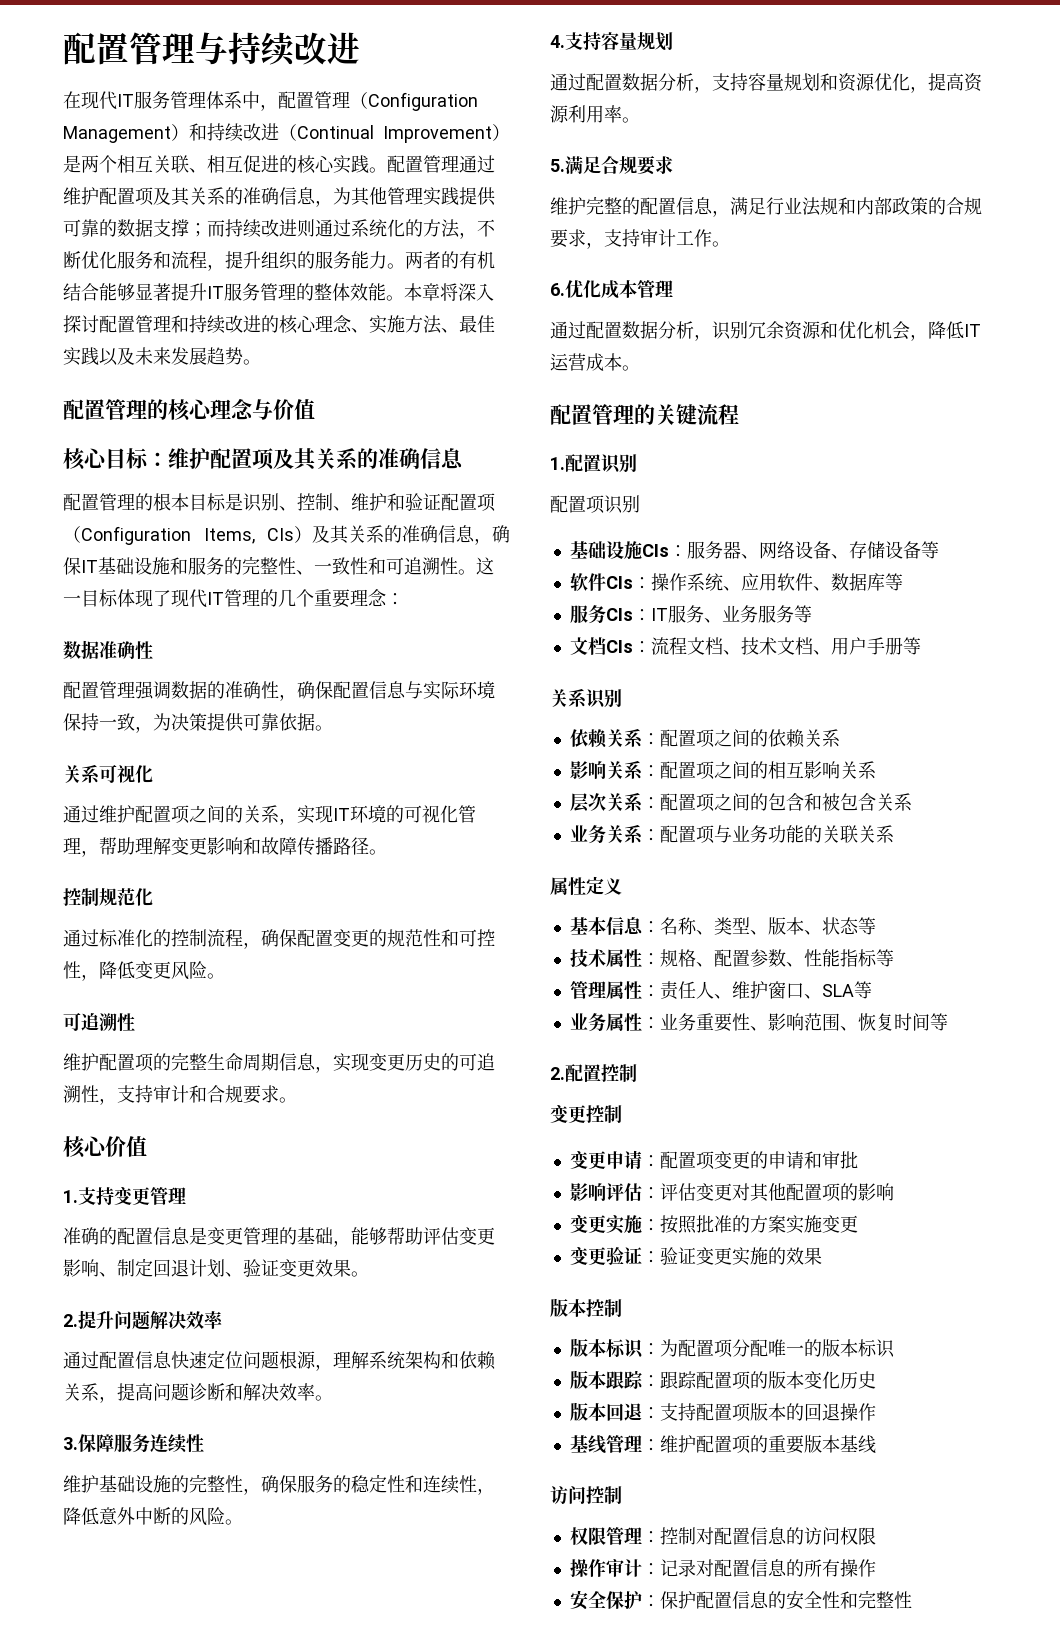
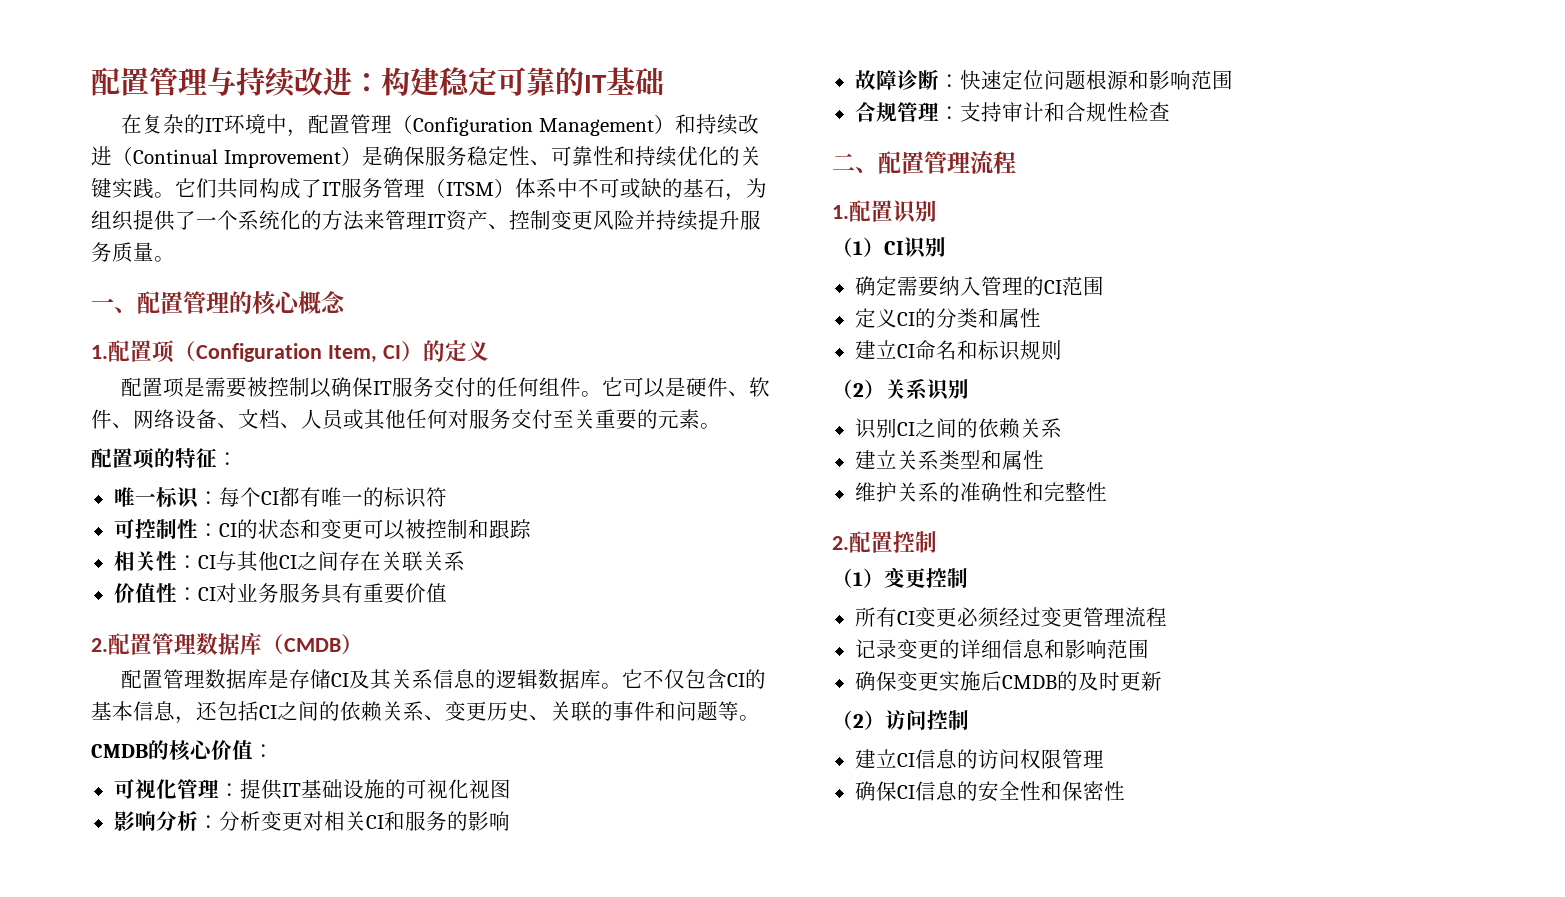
- 配置管理与持续改进
- 在现代IT服务管理体系中，配置管理（Configuration Management）和持续改进（Continual Improvement）是两个相互关联、相互促进的核心实践。配置管理通过维护配置项及其关系的准确信息，为其他管理实践提供可靠的数据支撑；而持续改进则通过系统化的方法，不断优化服务和流程，提升组织的服务能力。两者的有机结合能够显著提升IT服务管理的整体效能。本章将深入探讨配置管理和持续改进的核心理念、实施方法、最佳实践以及未来发展趋势。
- 配置管理的核心理念与价值
- 核心目标：维护配置项及其关系的准确信息
- 配置管理的根本目标是识别、控制、维护和验证配置项（Configuration Items, CIs）及其关系的准确信息，确保IT基础设施和服务的完整性、一致性和可追溯性。这一目标体现了现代IT管理的几个重要理念：
- 数据准确性
- 配置管理强调数据的准确性，确保配置信息与实际环境保持一致，为决策提供可靠依据。
- 关系可视化
- 通过维护配置项之间的关系，实现IT环境的可视化管理，帮助理解变更影响和故障传播路径。
- 控制规范化
- 通过标准化的控制流程，确保配置变更的规范性和可控性，降低变更风险。
- 可追溯性
- 维护配置项的完整生命周期信息，实现变更历史的可追溯性，支持审计和合规要求。
- 核心价值
- 1.支持变更管理
- 准确的配置信息是变更管理的基础，能够帮助评估变更影响、制定回退计划、验证变更效果。
- 2.提升问题解决效率
- 通过配置信息快速定位问题根源，理解系统架构和依赖关系，提高问题诊断和解决效率。
- 3.保障服务连续性
- 维护基础设施的完整性，确保服务的稳定性和连续性，降低意外中断的风险。
- 4.支持容量规划
- 通过配置数据分析，支持容量规划和资源优化，提高资源利用率。
- 5.满足合规要求
- 维护完整的配置信息，满足行业法规和内部政策的合规要求，支持审计工作。
- 6.优化成本管理
- 通过配置数据分析，识别冗余资源和优化机会，降低IT运营成本。
- 配置管理的关键流程
+ 配置管理与持续改进：构建稳定可靠的IT基础
+ 在复杂的IT环境中，配置管理（Configuration Management）和持续改进（Continual Improvement）是确保服务稳定性、可靠性和持续优化的关键实践。它们共同构成了IT服务管理（ITSM）体系中不可或缺的基石，为组织提供了一个系统化的方法来管理IT资产、控制变更风险并持续提升服务质量。
+ 一、配置管理的核心概念
+ 1.配置项（Configuration Item, CI）的定义
+ 配置项是需要被控制以确保IT服务交付的任何组件。它可以是硬件、软件、网络设备、文档、人员或其他任何对服务交付至关重要的元素。
+ 配置项的特征：
+ 唯一标识：每个CI都有唯一的标识符
+ 可控制性：CI的状态和变更可以被控制和跟踪
+ 相关性：CI与其他CI之间存在关联关系
+ 价值性：CI对业务服务具有重要价值
+ 2.配置管理数据库（CMDB）
+ 配置管理数据库是存储CI及其关系信息的逻辑数据库。它不仅包含CI的基本信息，还包括CI之间的依赖关系、变更历史、关联的事件和问题等。
+ CMDB的核心价值：
+ 可视化管理：提供IT基础设施的可视化视图
+ 影响分析：分析变更对相关CI和服务的影响
+ 故障诊断：快速定位问题根源和影响范围
+ 合规管理：支持审计和合规性检查
+ 二、配置管理流程
- 配置项识别
- 基础设施CIs：服务器、网络设备、存储设备等
- 软件CIs：操作系统、应用软件、数据库等
- 服务CIs：IT服务、业务服务等
- 文档CIs：流程文档、技术文档、用户手册等
- 关系识别
- 依赖关系：配置项之间的依赖关系
- 影响关系：配置项之间的相互影响关系
- 层次关系：配置项之间的包含和被包含关系
- 业务关系：配置项与业务功能的关联关系
- 属性定义
- 基本信息：名称、类型、版本、状态等
- 技术属性：规格、配置参数、性能指标等
- 管理属性：责任人、维护窗口、SLA等
- 业务属性：业务重要性、影响范围、恢复时间等
+ （1）CI识别
+ 确定需要纳入管理的CI范围
+ 定义CI的分类和属性
+ 建立CI命名和标识规则
+ （2）关系识别
+ 识别CI之间的依赖关系
+ 建立关系类型和属性
+ 维护关系的准确性和完整性
- 变更控制
+ （1）变更控制
- 变更申请：配置项变更的申请和审批
- 影响评估：评估变更对其他配置项的影响
- 变更实施：按照批准的方案实施变更
- 变更验证：验证变更实施的效果
- 版本控制
- 版本标识：为配置项分配唯一的版本标识
- 版本跟踪：跟踪配置项的版本变化历史
- 版本回退：支持配置项版本的回退操作
- 基线管理：维护配置项的重要版本基线
- 访问控制
- 权限管理：控制对配置信息的访问权限
- 操作审计：记录对配置信息的所有操作
- 安全保护：保护配置信息的安全性和完整性
+ 所有CI变更必须经过变更管理流程
+ 记录变更的详细信息和影响范围
+ 确保变更实施后CMDB的及时更新
+ （2）访问控制
+ 建立CI信息的访问权限管理
+ 确保CI信息的安全性和保密性

